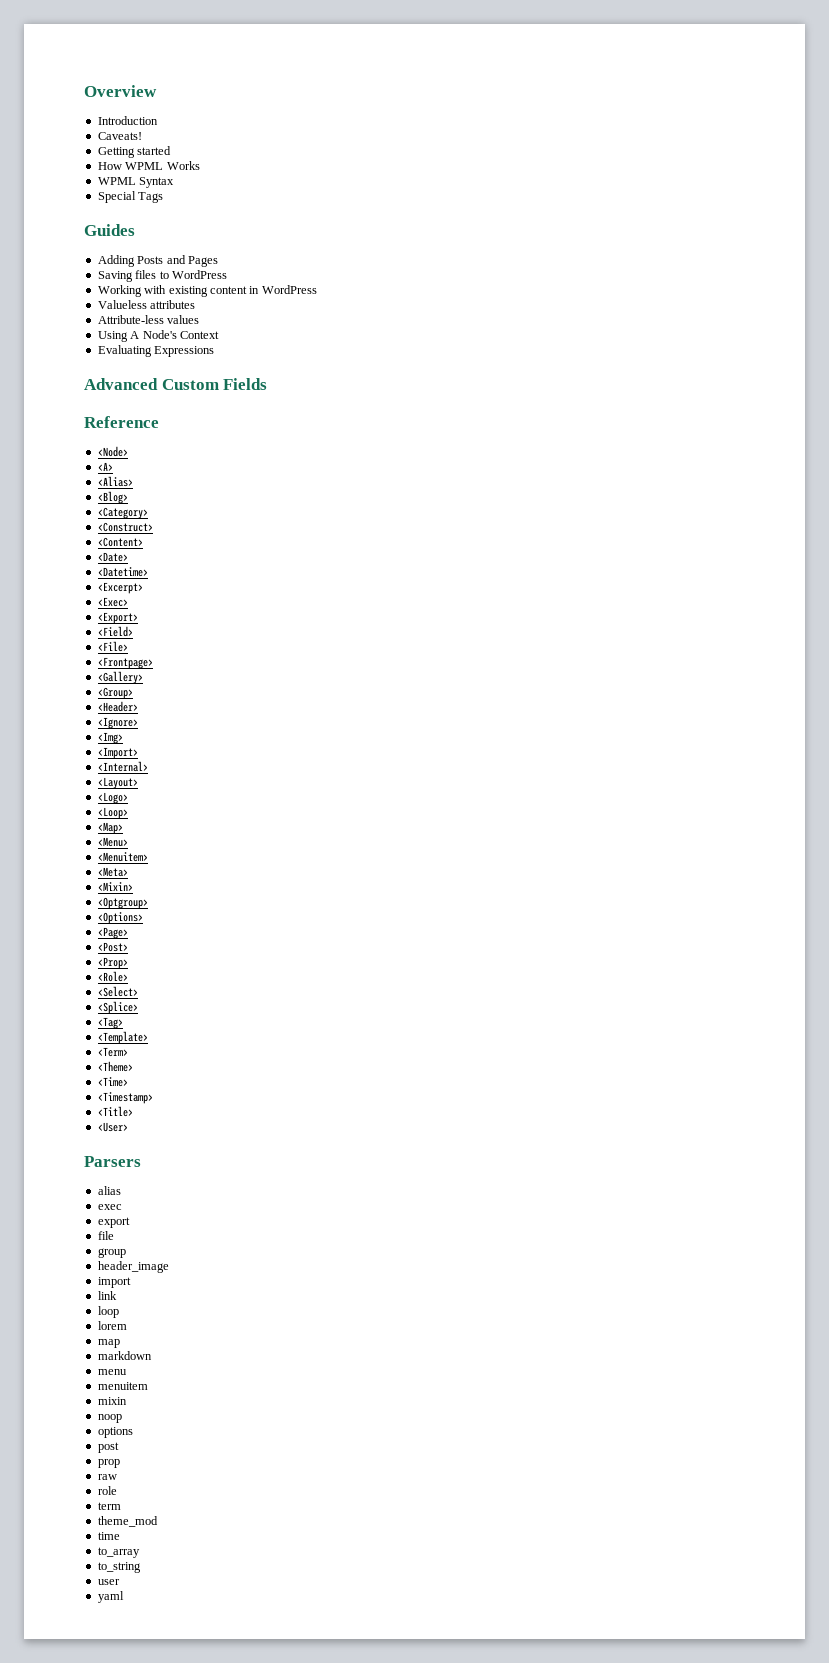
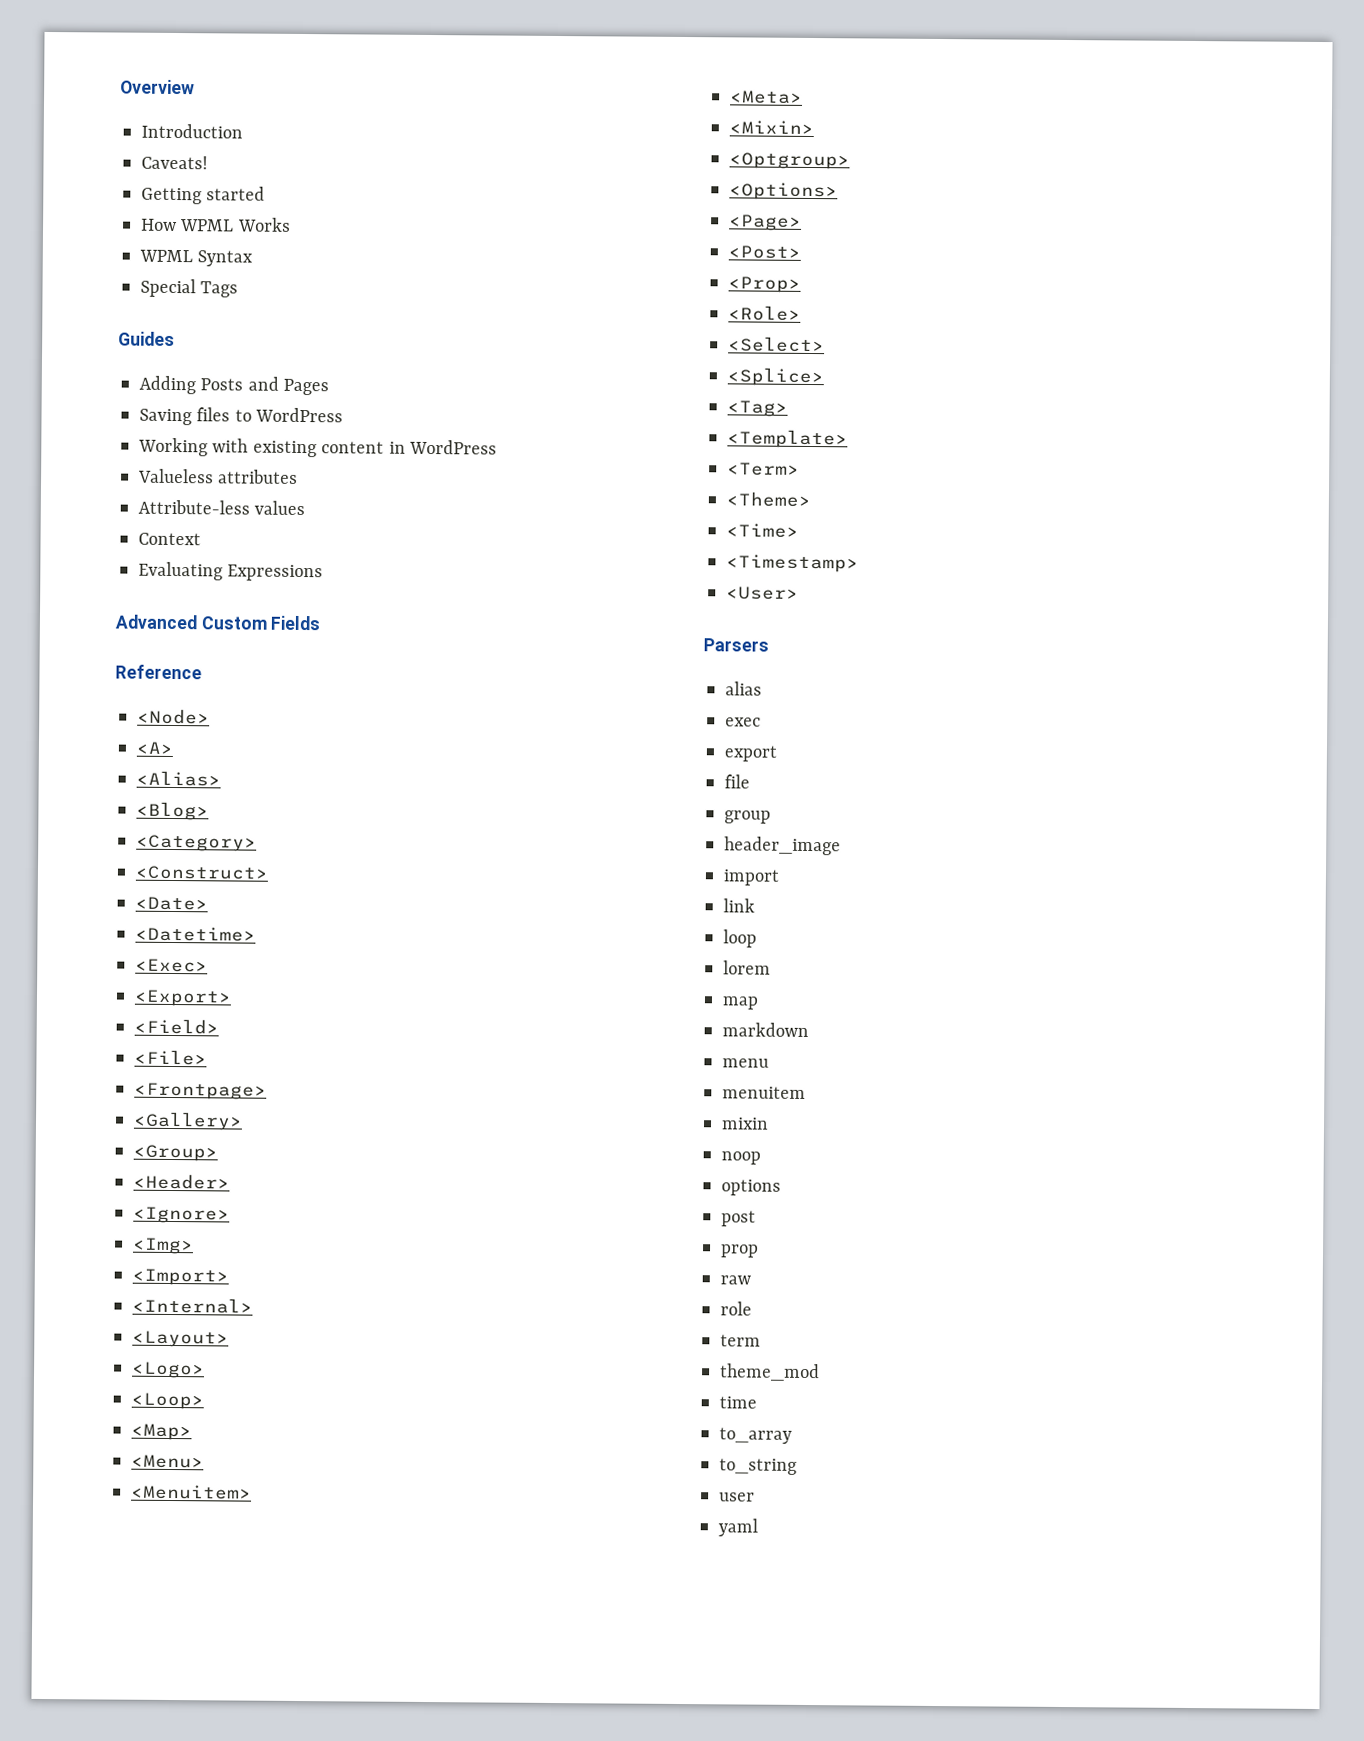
- Using A Node's Context
+ Context
- <Content>
- <Excerpt>
- <Title>

